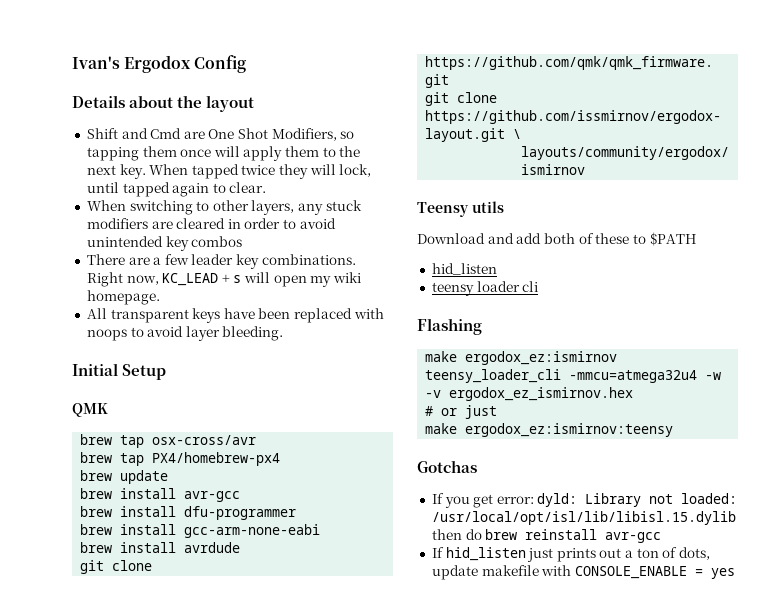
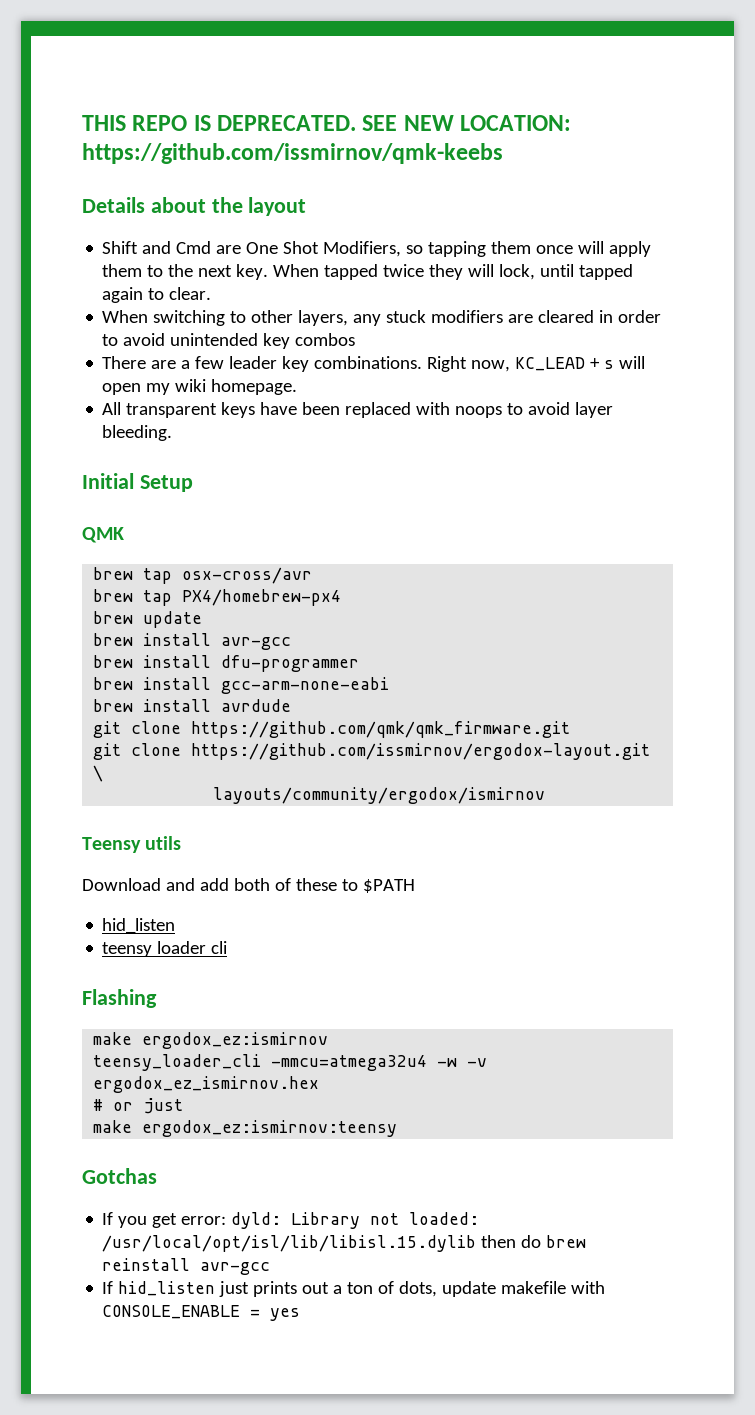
- Ivan's Ergodox Config
+ THIS REPO IS DEPRECATED. SEE NEW LOCATION: https://github.com/issmirnov/qmk-keebs

